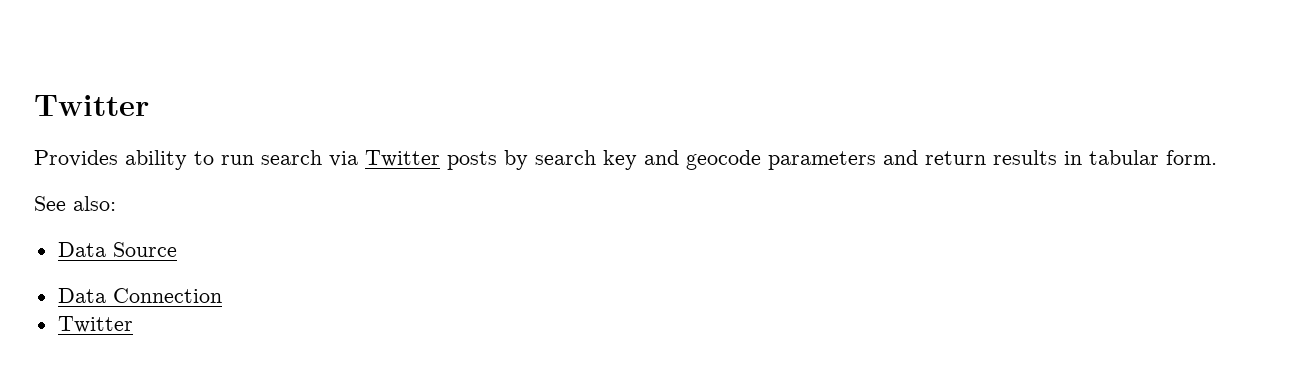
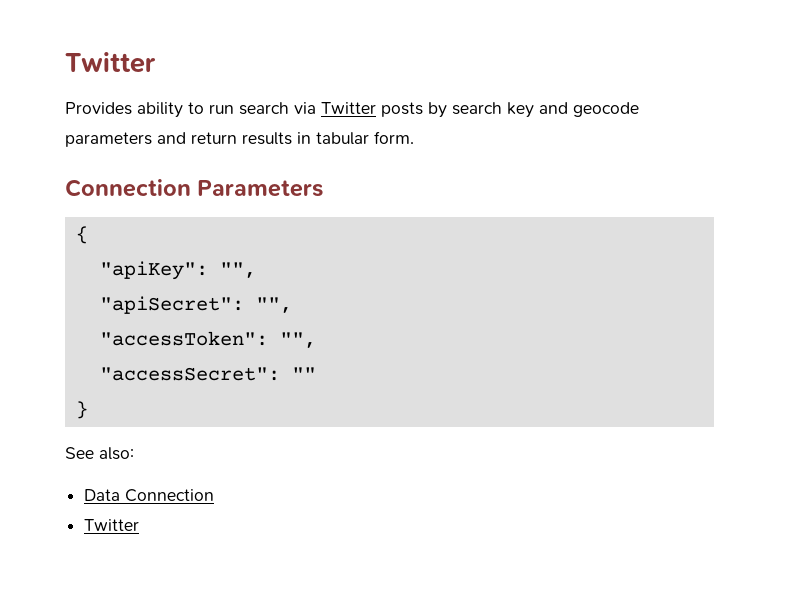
+ Connection Parameters
+ {
+ "apiKey": "",
+ "apiSecret": "",
+ "accessToken": "",
+ "accessSecret": ""
+ }
- Data Source

